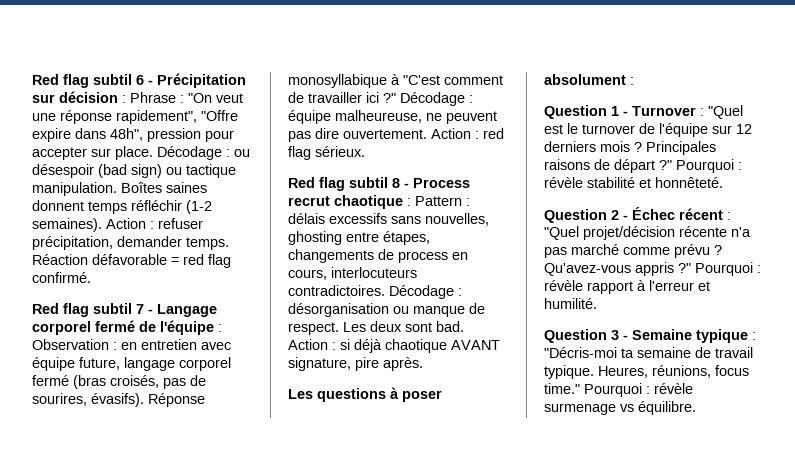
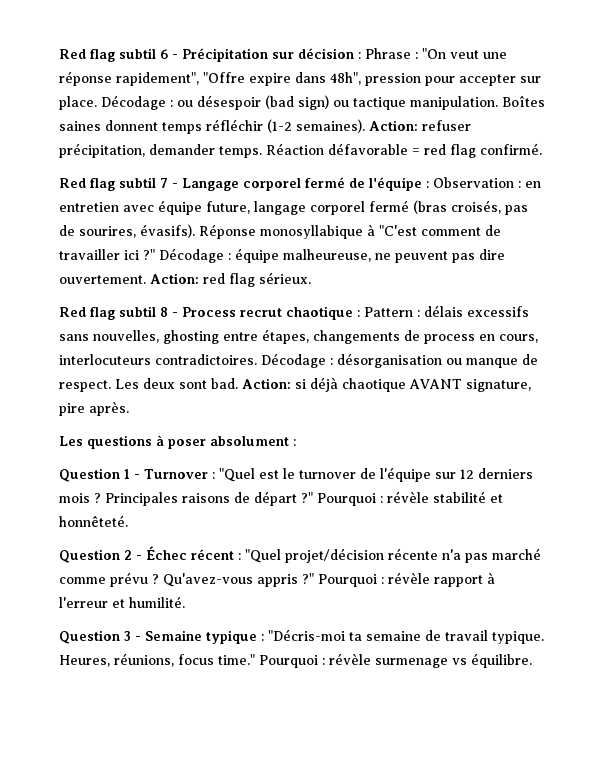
- Action : refuser précipitation, demander temps.
+ Action: refuser précipitation, demander temps.
- Action : red flag sérieux.
+ Action: red flag sérieux.
- Action : si déjà chaotique AVANT signature, pire après.
+ Action: si déjà chaotique AVANT signature, pire après.

